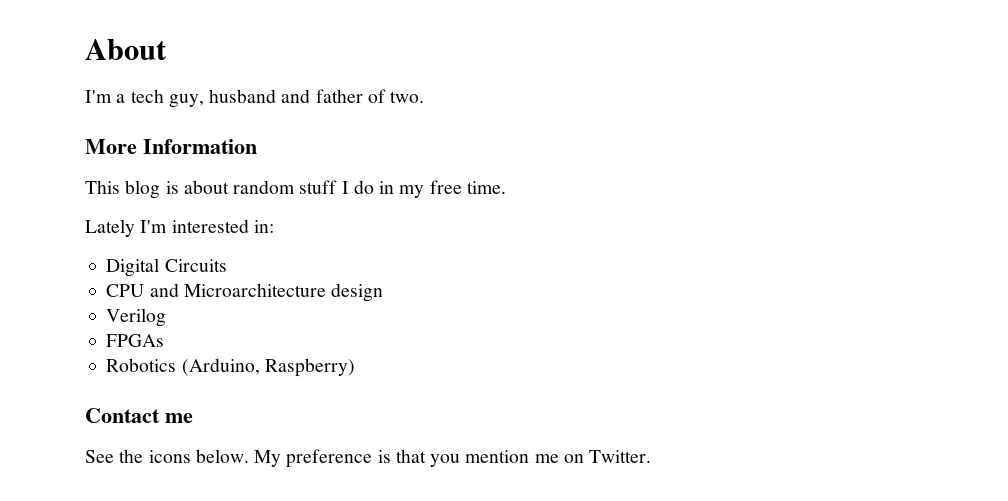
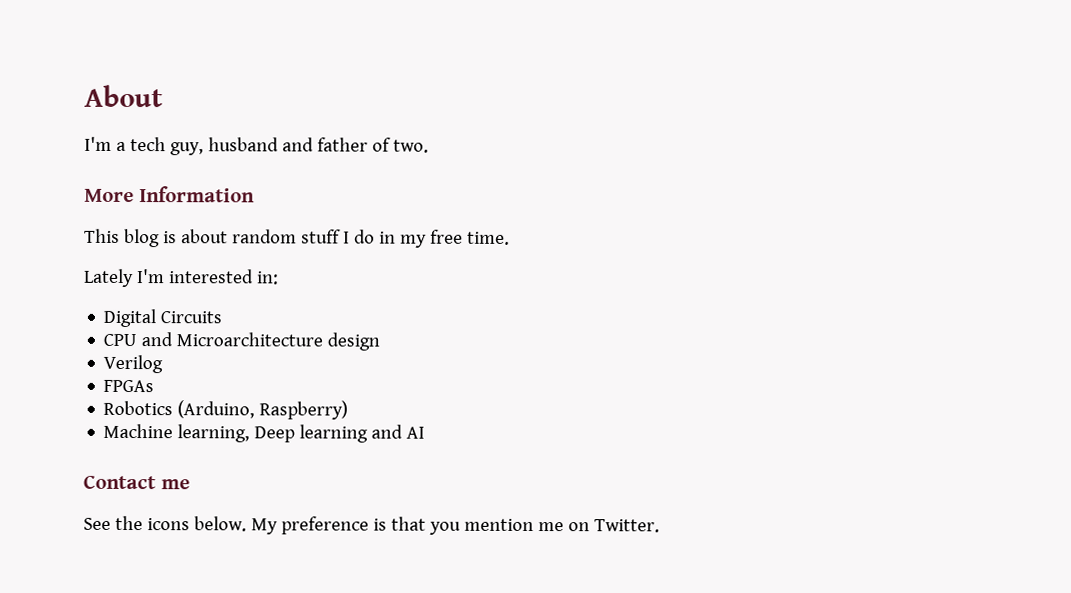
+ Machine learning, Deep learning and AI

